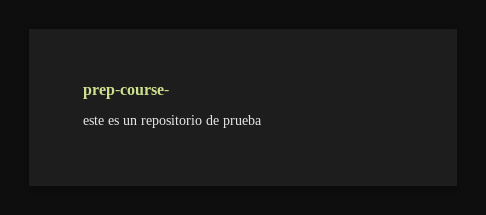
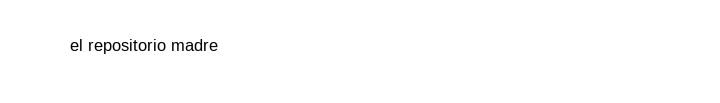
- prep-course-
- este es un repositorio de prueba
+ el repositorio madre

